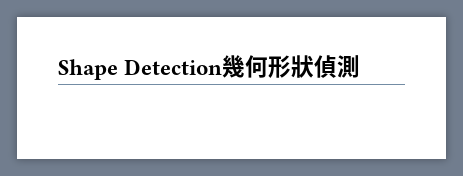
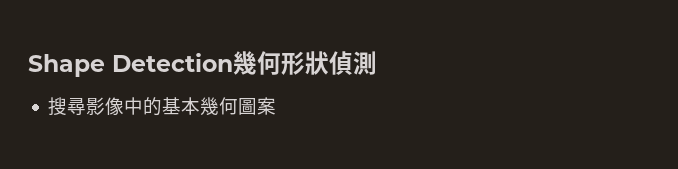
+ 搜尋影像中的基本幾何圖案

